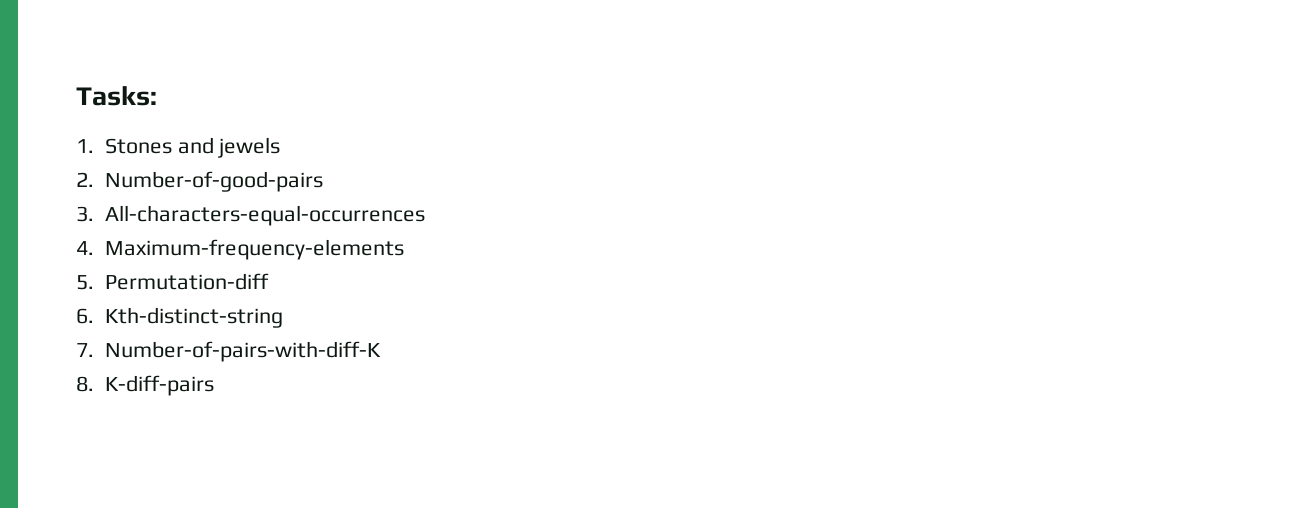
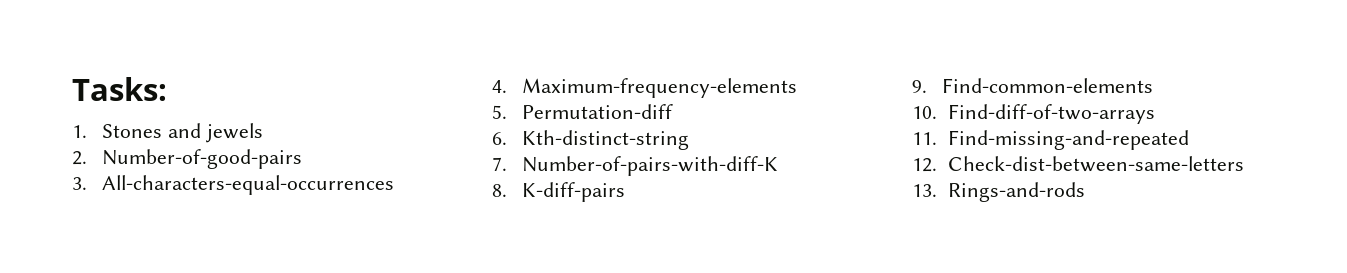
+ 9. Find-common-elements
+ 10. Find-diff-of-two-arrays
+ 11. Find-missing-and-repeated
+ 12. Check-dist-between-same-letters
+ 13. Rings-and-rods

